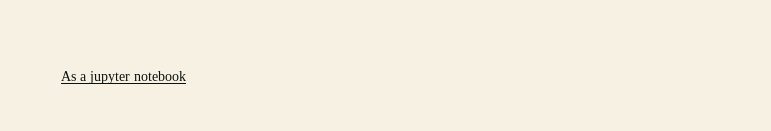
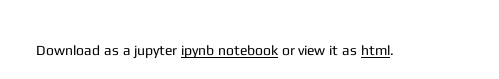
- As a jupyter notebook
+ Download as a jupyter ipynb notebook or view it as html.

